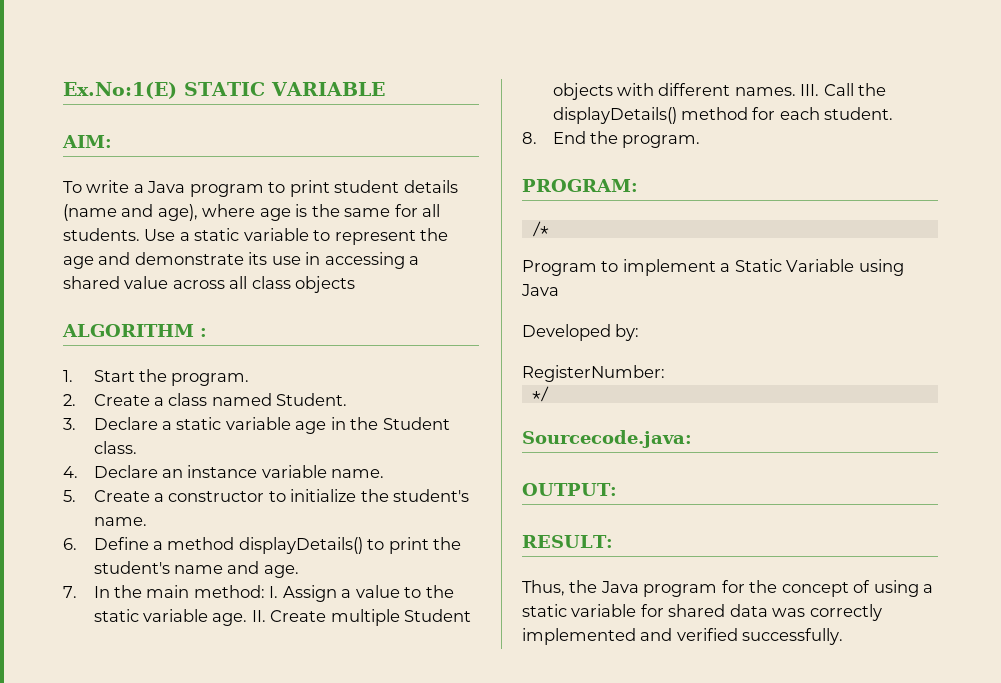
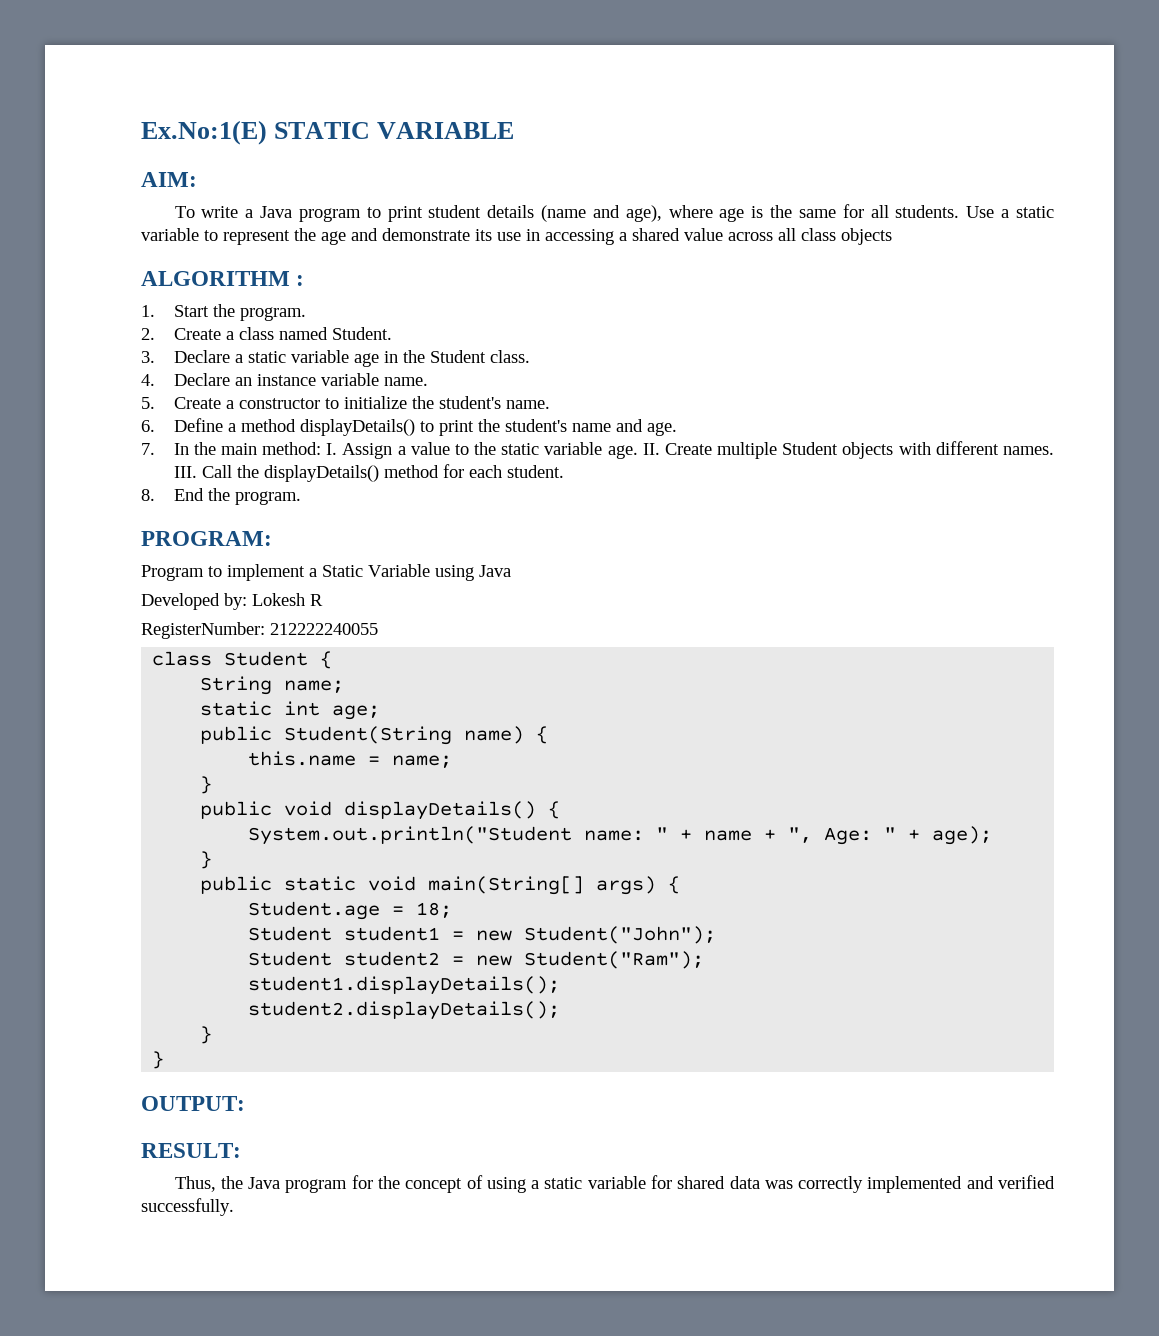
- /*
- Developed by:
+ Developed by: Lokesh R
- RegisterNumber:
- */
- Sourcecode.java:
+ RegisterNumber: 212222240055
+ class Student {
+ String name;
+ static int age;
+ public Student(String name) {
+ this.name = name;
+ }
+ public void displayDetails() {
+ System.out.println("Student name: " + name + ", Age: " + age);
+ }
+ public static void main(String[] args) {
+ Student.age = 18;
+ Student student1 = new Student("John");
+ Student student2 = new Student("Ram");
+ student1.displayDetails();
+ student2.displayDetails();
+ }
+ }

